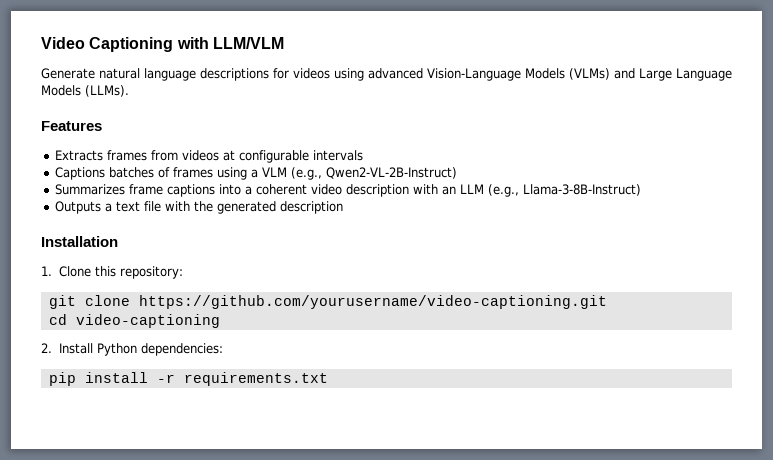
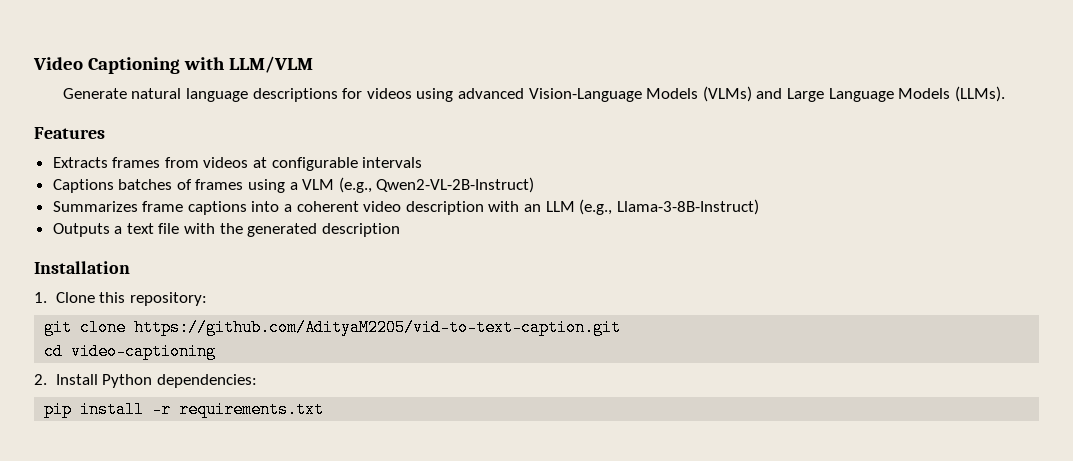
- git clone https://github.com/yourusername/video-captioning.git
+ git clone https://github.com/AdityaM2205/vid-to-text-caption.git

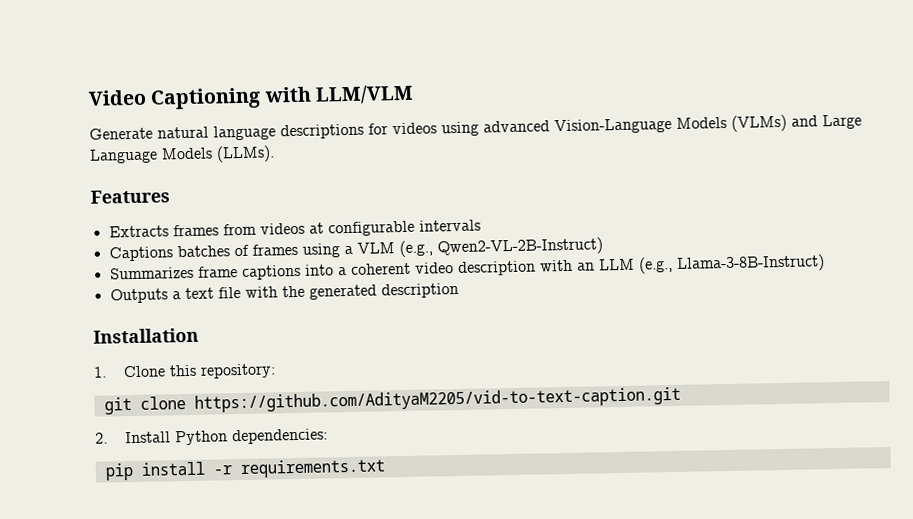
- cd video-captioning

